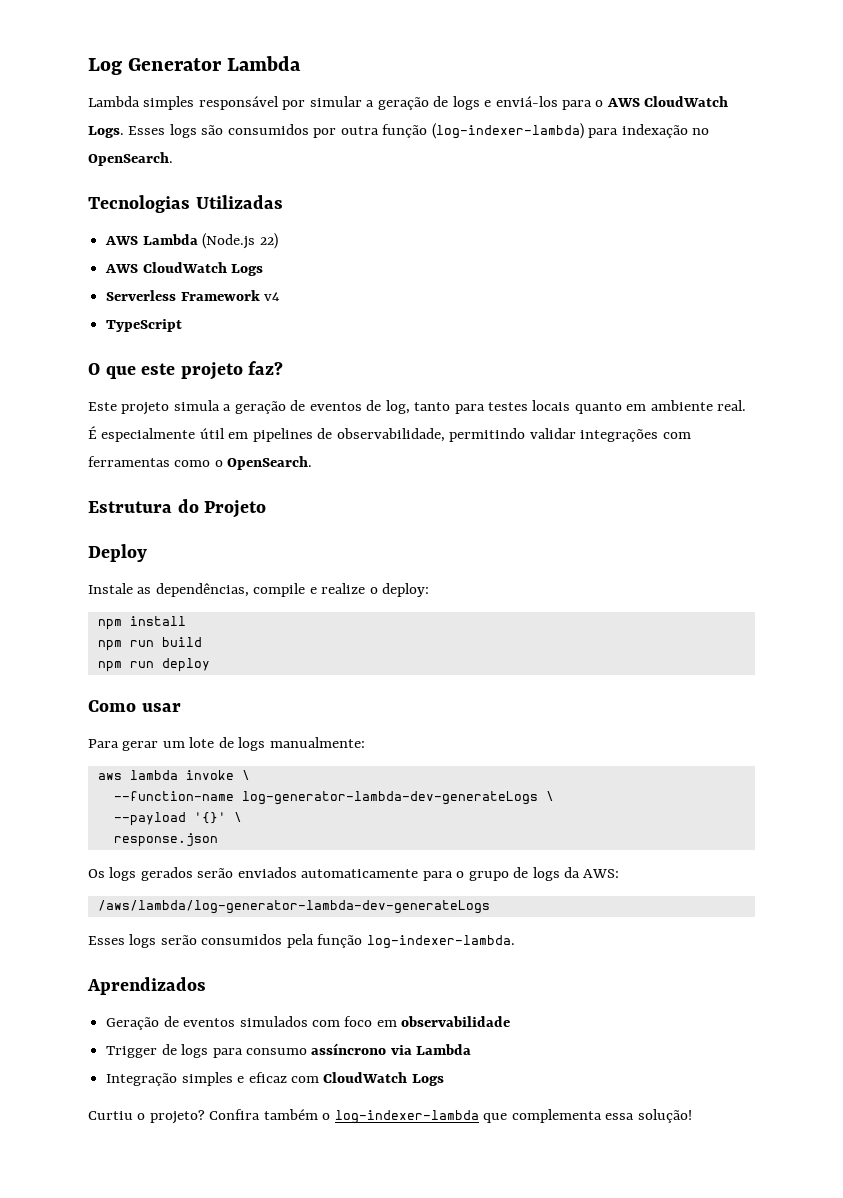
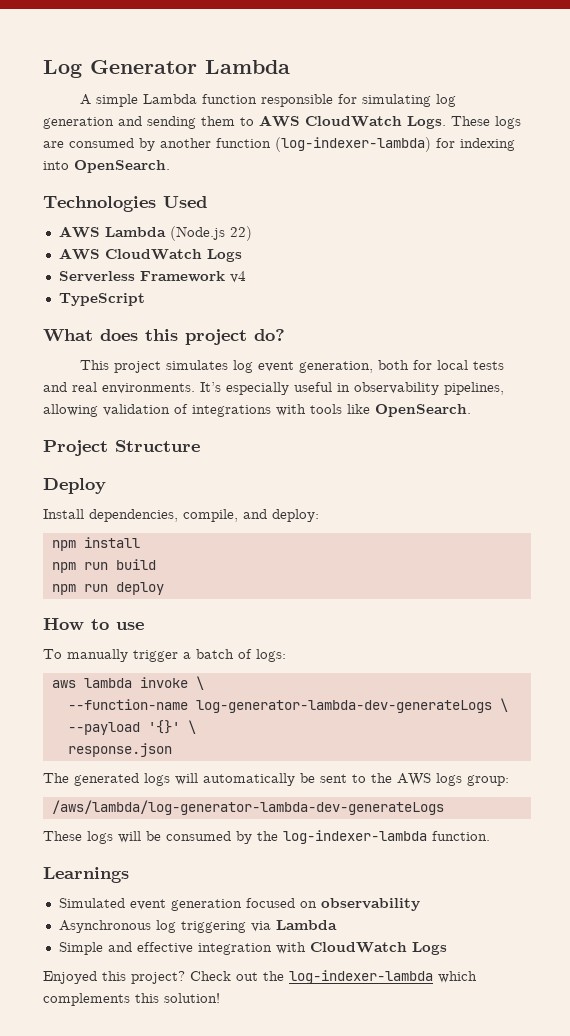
- Lambda simples responsável por simular a geração de logs e enviá-los para o AWS CloudWatch Logs. Esses logs são consumidos por outra função (log-indexer-lambda) para indexação no OpenSearch.
- Tecnologias Utilizadas
+ A simple Lambda function responsible for simulating log generation and sending them to AWS CloudWatch Logs. These logs are consumed by another function (log-indexer-lambda) for indexing into OpenSearch.
+ Technologies Used
- O que este projeto faz?
- Este projeto simula a geração de eventos de log, tanto para testes locais quanto em ambiente real. É especialmente útil em pipelines de observabilidade, permitindo validar integrações com ferramentas como o OpenSearch.
- Estrutura do Projeto
+ What does this project do?
+ This project simulates log event generation, both for local tests and real environments. It’s especially useful in observability pipelines, allowing validation of integrations with tools like OpenSearch.
+ Project Structure
  Deploy
- Instale as dependências, compile e realize o deploy:
+ Install dependencies, compile, and deploy:
- Como usar
- Para gerar um lote de logs manualmente:
+ How to use
+ To manually trigger a batch of logs:
- Os logs gerados serão enviados automaticamente para o grupo de logs da AWS:
+ The generated logs will automatically be sent to the AWS logs group:
  /aws/lambda/log-generator-lambda-dev-generateLogs
- Esses logs serão consumidos pela função log-indexer-lambda.
- Aprendizados
- Geração de eventos simulados com foco em observabilidade
- Trigger de logs para consumo assíncrono via Lambda
- Integração simples e eficaz com CloudWatch Logs
- Curtiu o projeto? Confira também o log-indexer-lambda que complementa essa solução!
+ These logs will be consumed by the log-indexer-lambda function.
+ Learnings
+ Simulated event generation focused on observability
+ Asynchronous log triggering via Lambda
+ Simple and effective integration with CloudWatch Logs
+ Enjoyed this project? Check out the log-indexer-lambda which complements this solution!

